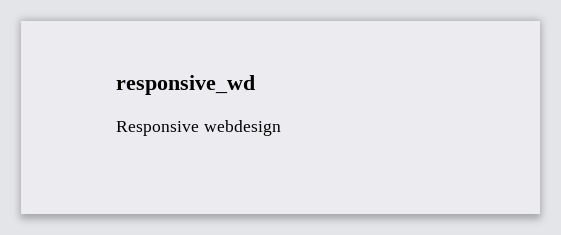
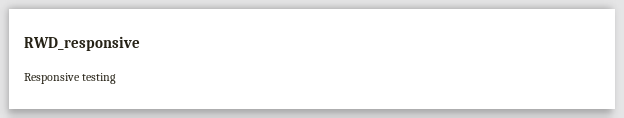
- responsive_wd
+ RWD_responsive
- Responsive webdesign
+ Responsive testing

